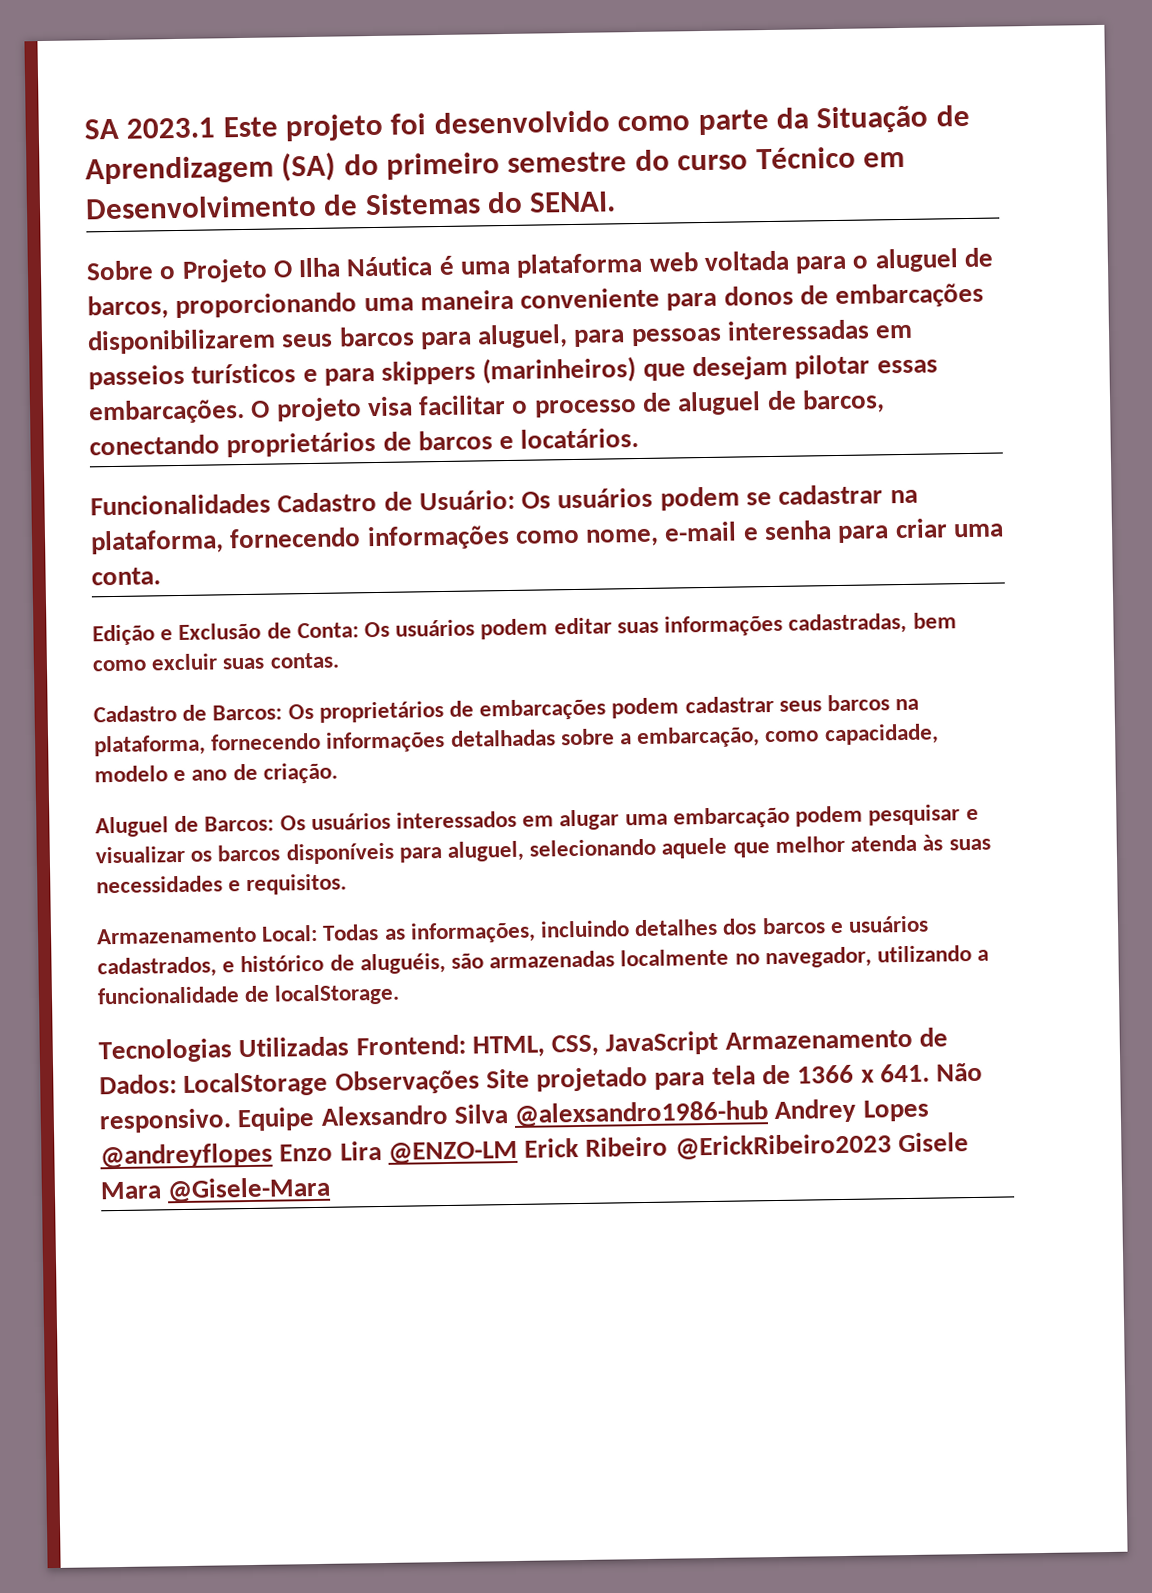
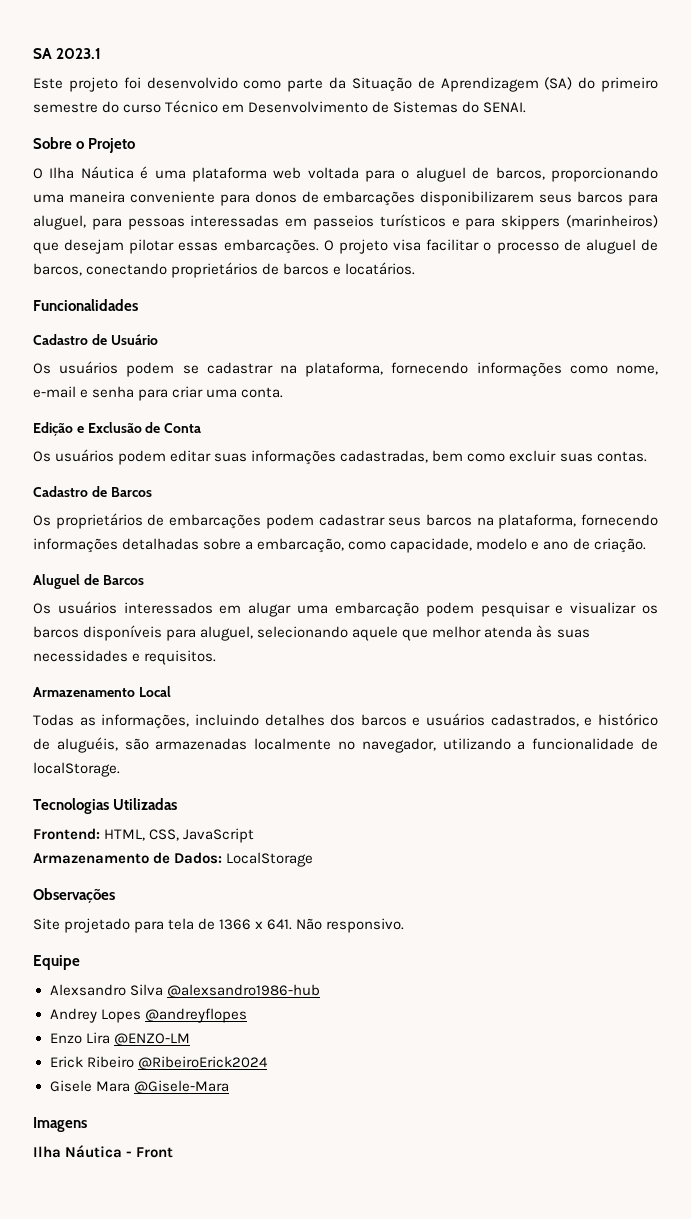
- SA 2023.1 Este projeto foi desenvolvido como parte da Situação de Aprendizagem (SA) do primeiro semestre do curso Técnico em Desenvolvimento de Sistemas do SENAI.
+ SA 2023.1
+ Este projeto foi desenvolvido como parte da Situação de Aprendizagem (SA) do primeiro semestre do curso Técnico em Desenvolvimento de Sistemas do SENAI.
- Sobre o Projeto O Ilha Náutica é uma plataforma web voltada para o aluguel de barcos, proporcionando uma maneira conveniente para donos de embarcações disponibilizarem seus barcos para aluguel, para pessoas interessadas em passeios turísticos e para skippers (marinheiros) que desejam pilotar essas embarcações.
+ Sobre o Projeto
+ O Ilha Náutica é uma plataforma web voltada para o aluguel de barcos, proporcionando uma maneira conveniente para donos de embarcações disponibilizarem seus barcos para aluguel, para pessoas interessadas em passeios turísticos e para skippers (marinheiros) que desejam pilotar essas embarcações.
- Funcionalidades Cadastro de Usuário: Os usuários podem se cadastrar na plataforma, fornecendo informações como nome, e-mail e senha para criar uma conta.
+ Funcionalidades
+ Cadastro de Usuário
+ Os usuários podem se cadastrar na plataforma, fornecendo informações como nome, e-mail e senha para criar uma conta.
- Edição e Exclusão de Conta: Os usuários podem editar suas informações cadastradas, bem como excluir suas contas.
+ Edição e Exclusão de Conta
+ Os usuários podem editar suas informações cadastradas, bem como excluir suas contas.
- Cadastro de Barcos: Os proprietários de embarcações podem cadastrar seus barcos na plataforma, fornecendo informações detalhadas sobre a embarcação, como capacidade, modelo e ano de criação.
+ Cadastro de Barcos
+ Os proprietários de embarcações podem cadastrar seus barcos na plataforma, fornecendo informações detalhadas sobre a embarcação, como capacidade, modelo e ano de criação.
- Aluguel de Barcos: Os usuários interessados em alugar uma embarcação podem pesquisar e visualizar os barcos disponíveis para aluguel, selecionando aquele que melhor atenda às suas necessidades e requisitos.
+ Aluguel de Barcos
+ Os usuários interessados em alugar uma embarcação podem pesquisar e visualizar os barcos disponíveis para aluguel, selecionando aquele que melhor atenda às suas necessidades e requisitos.
- Armazenamento Local: Todas as informações, incluindo detalhes dos barcos e usuários cadastrados, e histórico de aluguéis, são armazenadas localmente no navegador, utilizando a funcionalidade de localStorage.
+ Armazenamento Local
+ Todas as informações, incluindo detalhes dos barcos e usuários cadastrados, e histórico de aluguéis, são armazenadas localmente no navegador, utilizando a funcionalidade de localStorage.
- Tecnologias Utilizadas Frontend: HTML, CSS, JavaScript Armazenamento de Dados: LocalStorage Observações Site projetado para tela de 1366 x 641. Não responsivo. Equipe Alexsandro Silva @alexsandro1986-hub Andrey Lopes @andreyflopes Enzo Lira @ENZO-LM Erick Ribeiro @ErickRibeiro2023 Gisele Mara @Gisele-Mara
+ Tecnologias Utilizadas
+ Frontend: HTML, CSS, JavaScript
+ Armazenamento de Dados: LocalStorage
+ Observações
+ Site projetado para tela de 1366 x 641. Não responsivo.
+ Equipe
+ Alexsandro Silva @alexsandro1986-hub
+ Andrey Lopes @andreyflopes
+ Enzo Lira @ENZO-LM
+ Erick Ribeiro @RibeiroErick2024
+ Gisele Mara @Gisele-Mara
+ Imagens
+ Ilha Náutica - Front

